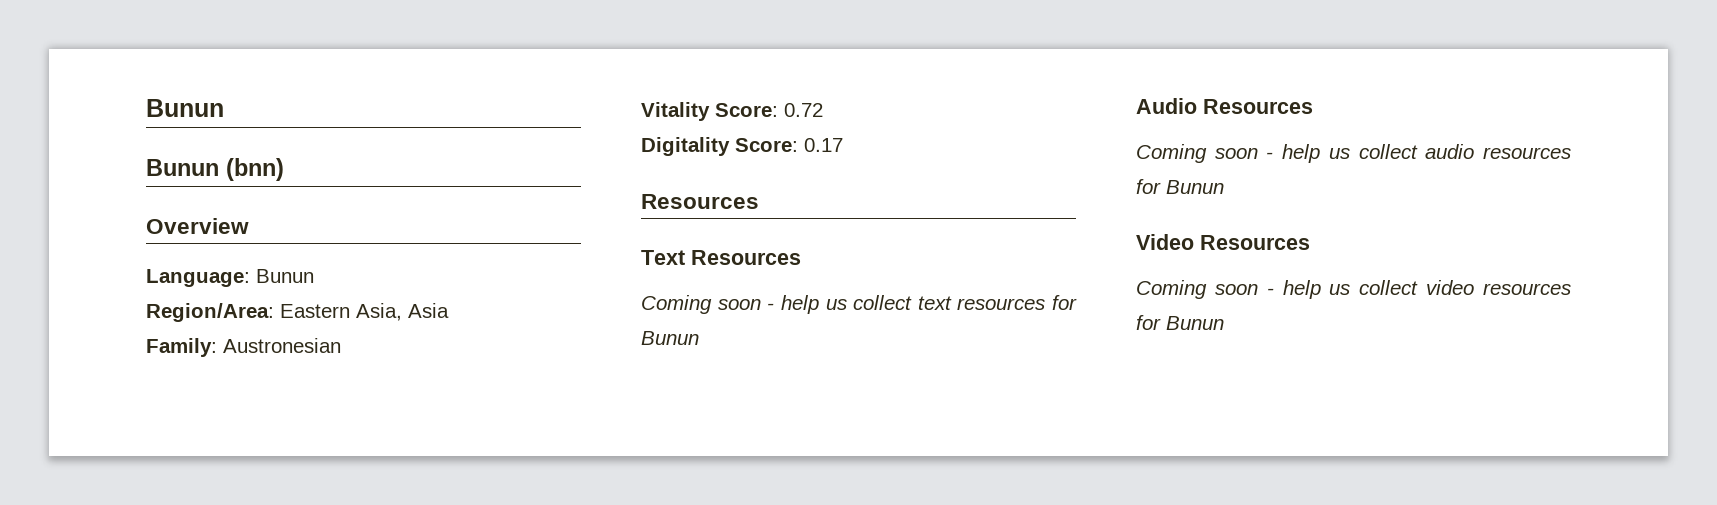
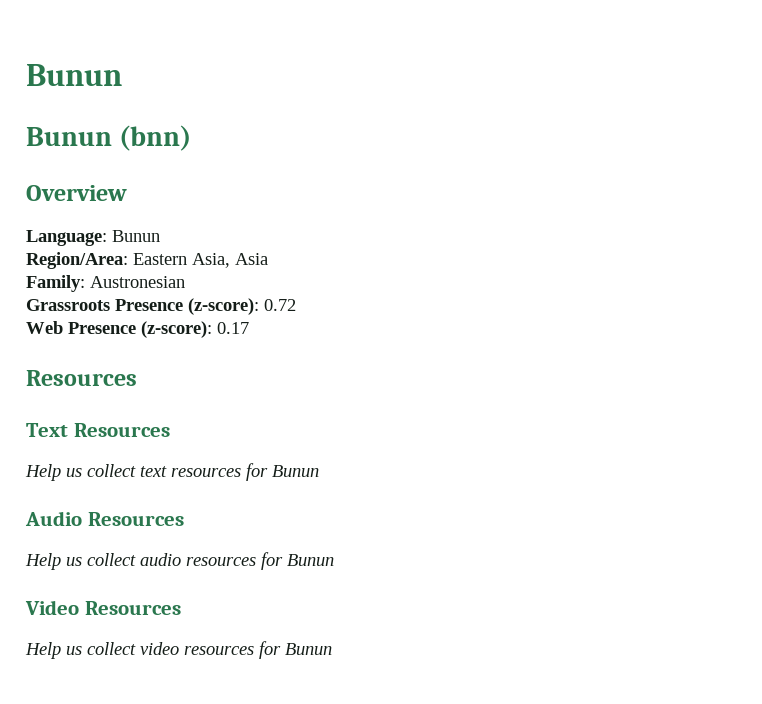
- Vitality Score: 0.72
- Digitality Score: 0.17
+ Grassroots Presence (z-score): 0.72
+ Web Presence (z-score): 0.17
- Coming soon - help us collect text resources for Bunun
+ Help us collect text resources for Bunun
- Coming soon - help us collect audio resources for Bunun
+ Help us collect audio resources for Bunun
- Coming soon - help us collect video resources for Bunun
+ Help us collect video resources for Bunun

